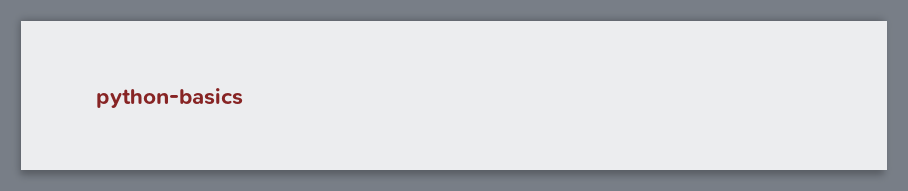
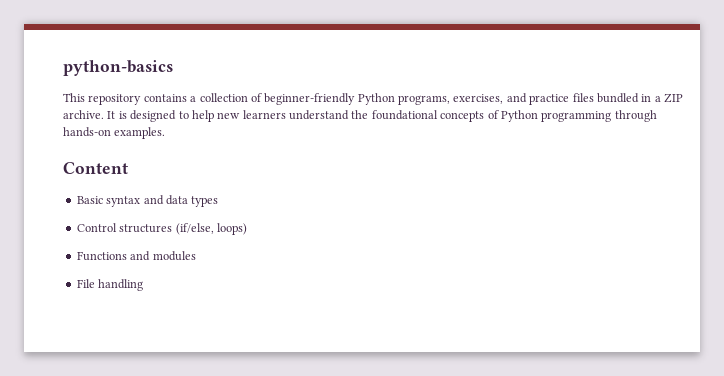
+ This repository contains a collection of beginner-friendly Python programs, exercises, and practice files bundled in a ZIP archive. It is designed to help new learners understand the foundational concepts of Python programming through hands-on examples.
+ Content
+ Basic syntax and data types
+ Control structures (if/else, loops)
+ Functions and modules
+ File handling

